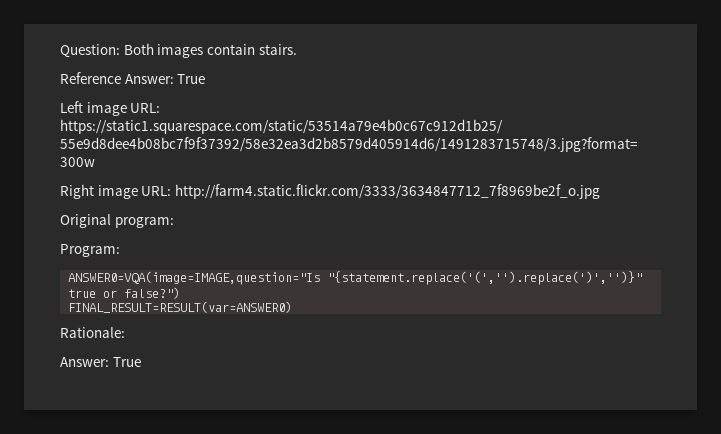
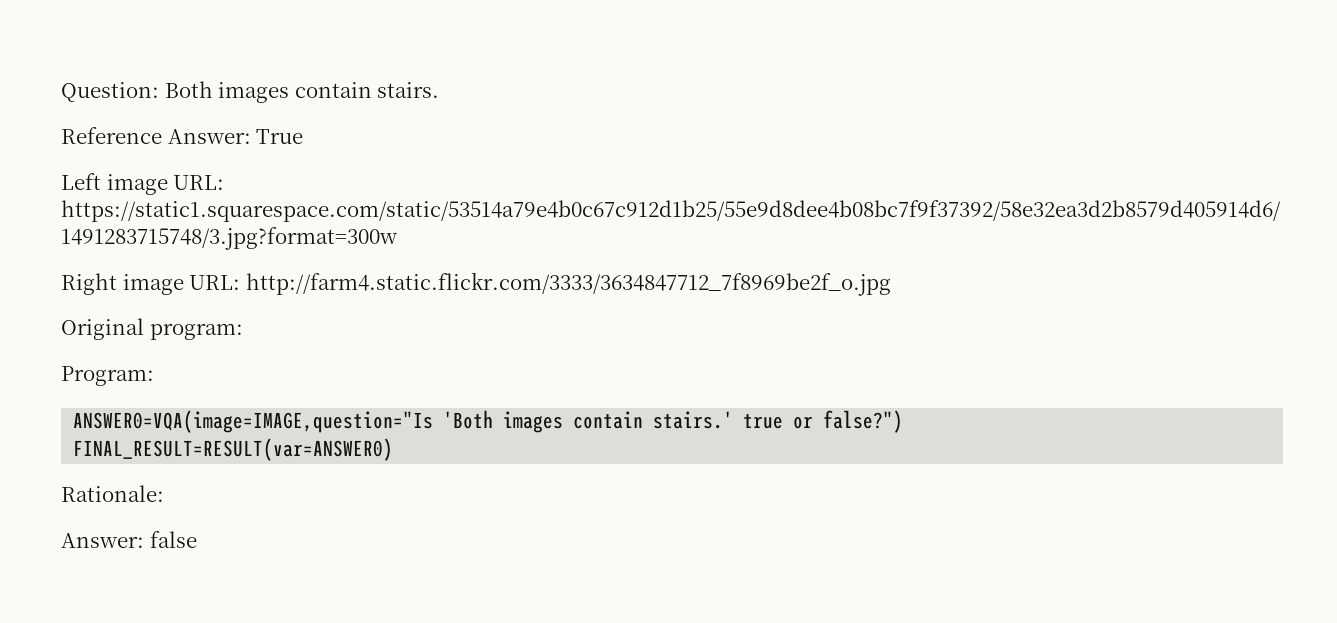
- ANSWER0=VQA(image=IMAGE,question="Is "{statement.replace('(','').replace(')','')}" true or false?")
+ ANSWER0=VQA(image=IMAGE,question="Is 'Both images contain stairs.' true or false?")
  Rationale:
- Answer: True
+ Answer: false

